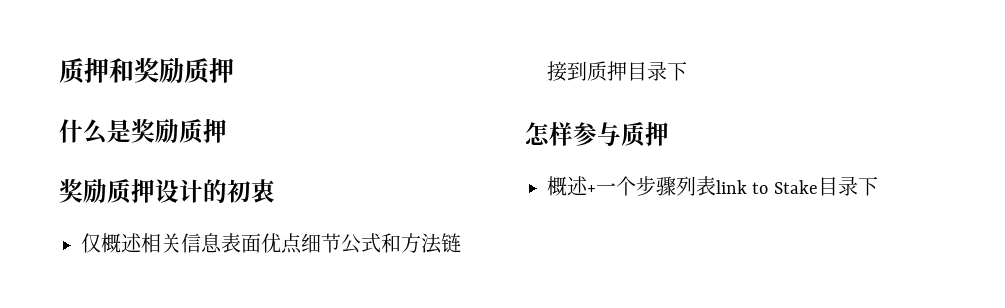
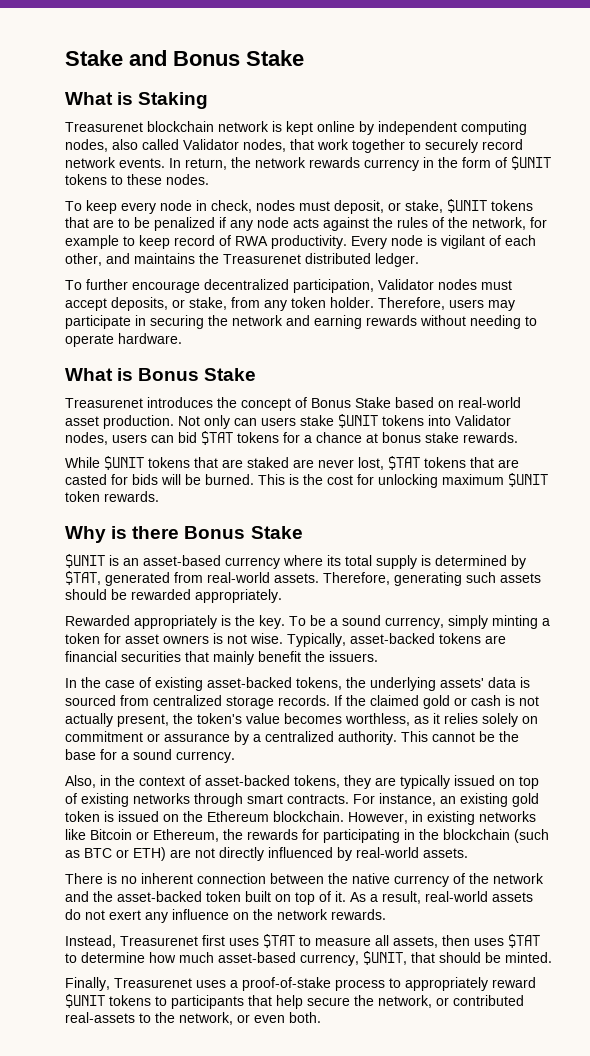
- 质押和奖励质押
- 什么是奖励质押
- 奖励质押设计的初衷
- 仅概述相关信息表面优点细节公式和方法链接到质押目录下
- 怎样参与质押
- 概述+一个步骤列表link to Stake目录下
+ Stake and Bonus Stake
+ What is Staking
+ Treasurenet blockchain network is kept online by independent computing nodes, also called Validator nodes, that work together to securely record network events. In return, the network rewards currency in the form of $UNIT tokens to these nodes.
+ To keep every node in check, nodes must deposit, or stake, $UNIT tokens that are to be penalized if any node acts against the rules of the network, for example to keep record of RWA productivity. Every node is vigilant of each other, and maintains the Treasurenet distributed ledger.
+ To further encourage decentralized participation, Validator nodes must accept deposits, or stake, from any token holder. Therefore, users may participate in securing the network and earning rewards without needing to operate hardware.
+ What is Bonus Stake
+ Treasurenet introduces the concept of Bonus Stake based on real-world asset production. Not only can users stake $UNIT tokens into Validator nodes, users can bid $TAT tokens for a chance at bonus stake rewards.
+ While $UNIT tokens that are staked are never lost, $TAT tokens that are casted for bids will be burned. This is the cost for unlocking maximum $UNIT token rewards.
+ Why is there Bonus Stake
+ $UNIT is an asset-based currency where its total supply is determined by $TAT, generated from real-world assets. Therefore, generating such assets should be rewarded appropriately.
+ Rewarded appropriately is the key. To be a sound currency, simply minting a token for asset owners is not wise. Typically, asset-backed tokens are financial securities that mainly benefit the issuers.
+ In the case of existing asset-backed tokens, the underlying assets' data is sourced from centralized storage records. If the claimed gold or cash is not actually present, the token's value becomes worthless, as it relies solely on commitment or assurance by a centralized authority. This cannot be the base for a sound currency.
+ Also, in the context of asset-backed tokens, they are typically issued on top of existing networks through smart contracts. For instance, an existing gold token is issued on the Ethereum blockchain. However, in existing networks like Bitcoin or Ethereum, the rewards for participating in the blockchain (such as BTC or ETH) are not directly influenced by real-world assets.
+ There is no inherent connection between the native currency of the network and the asset-backed token built on top of it. As a result, real-world assets do not exert any influence on the network rewards.
+ Instead, Treasurenet first uses $TAT to measure all assets, then uses $TAT to determine how much asset-based currency, $UNIT, that should be minted.
+ Finally, Treasurenet uses a proof-of-stake process to appropriately reward $UNIT tokens to participants that help secure the network, or contributed real-assets to the network, or even both.

